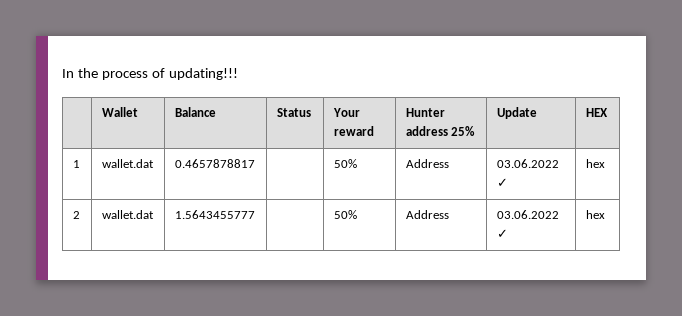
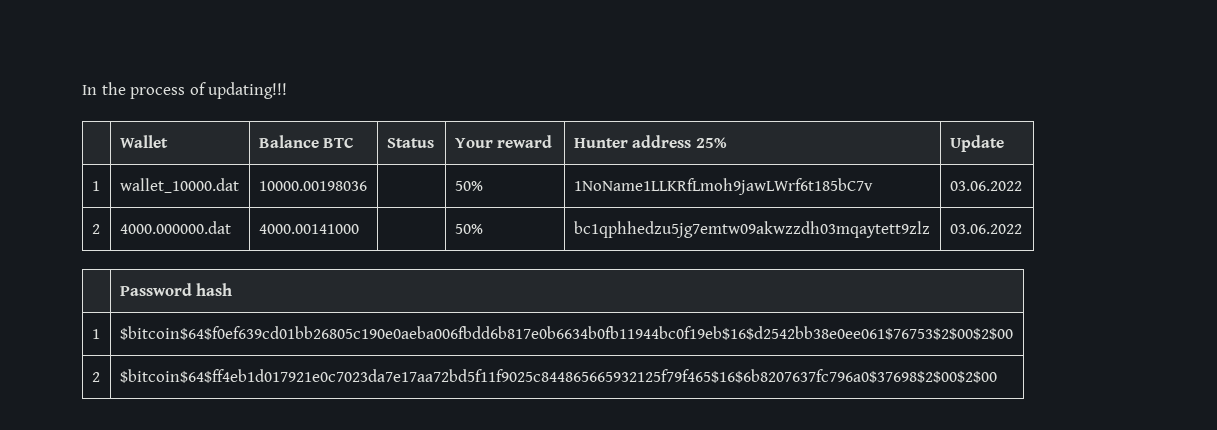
- | Wallet | Balance | Status | Your reward | Hunter address 25% | Update | HEX
- 1 | wallet.dat | 0.4657878817 | | 50% | Address | 03.06.2022 ✓ | hex
- 2 | wallet.dat | 1.5643455777 | | 50% | Address | 03.06.2022 ✓ | hex
+ | Wallet | Balance BTC | Status | Your reward | Hunter address 25% | Update
+ 1 | wallet_10000.dat | 10000.00198036 | | 50% | 1NoName1LLKRfLmoh9jawLWrf6t185bC7v | 03.06.2022
+ 2 | 4000.000000.dat | 4000.00141000 | | 50% | bc1qphhedzu5jg7emtw09akwzzdh03mqaytett9zlz | 03.06.2022
+ | Password hash
+ 1 | $bitcoin$64$f0ef639cd01bb26805c190e0aeba006fbdd6b817e0b6634b0fb11944bc0f19eb$16$d2542bb38e0ee061$76753$2$00$2$00
+ 2 | $bitcoin$64$ff4eb1d017921e0c7023da7e17aa72bd5f11f9025c844865665932125f79f465$16$6b8207637fc796a0$37698$2$00$2$00

